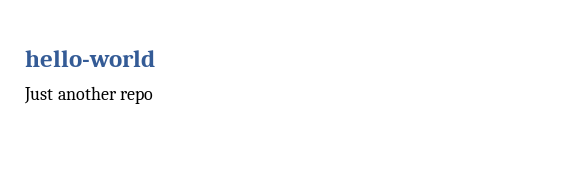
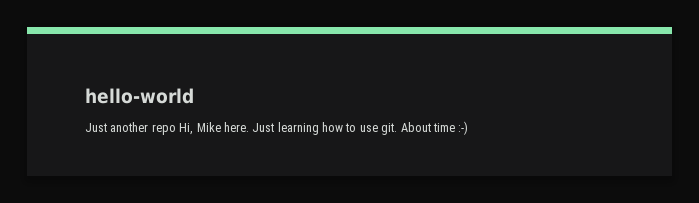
- Just another repo
+ Just another repo Hi, Mike here. Just learning how to use git. About time :-)

